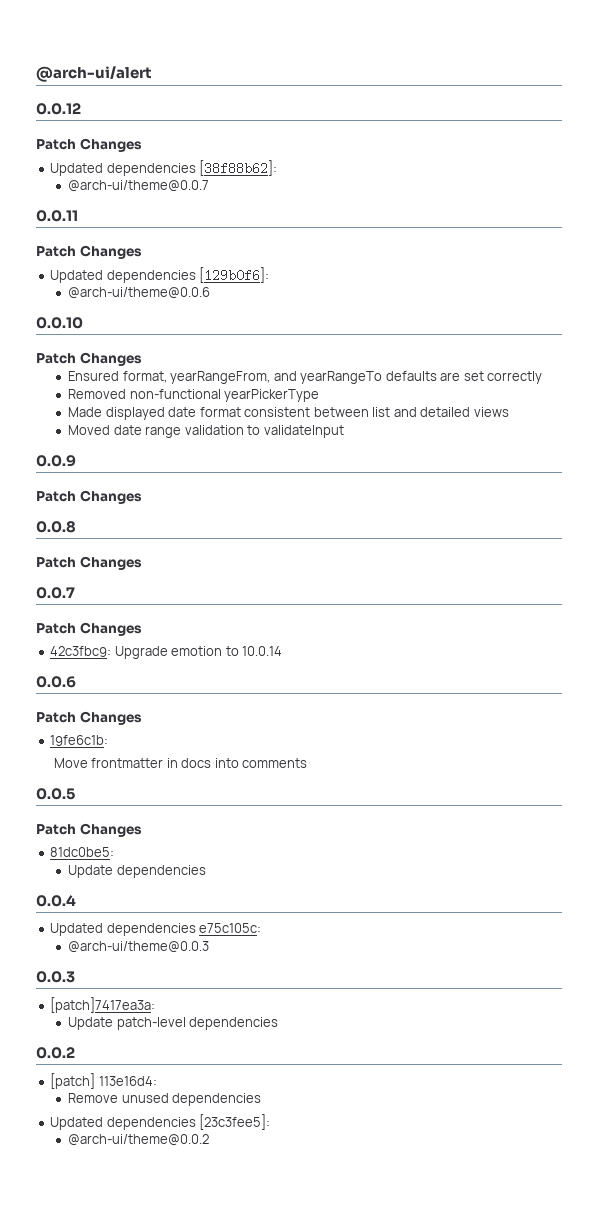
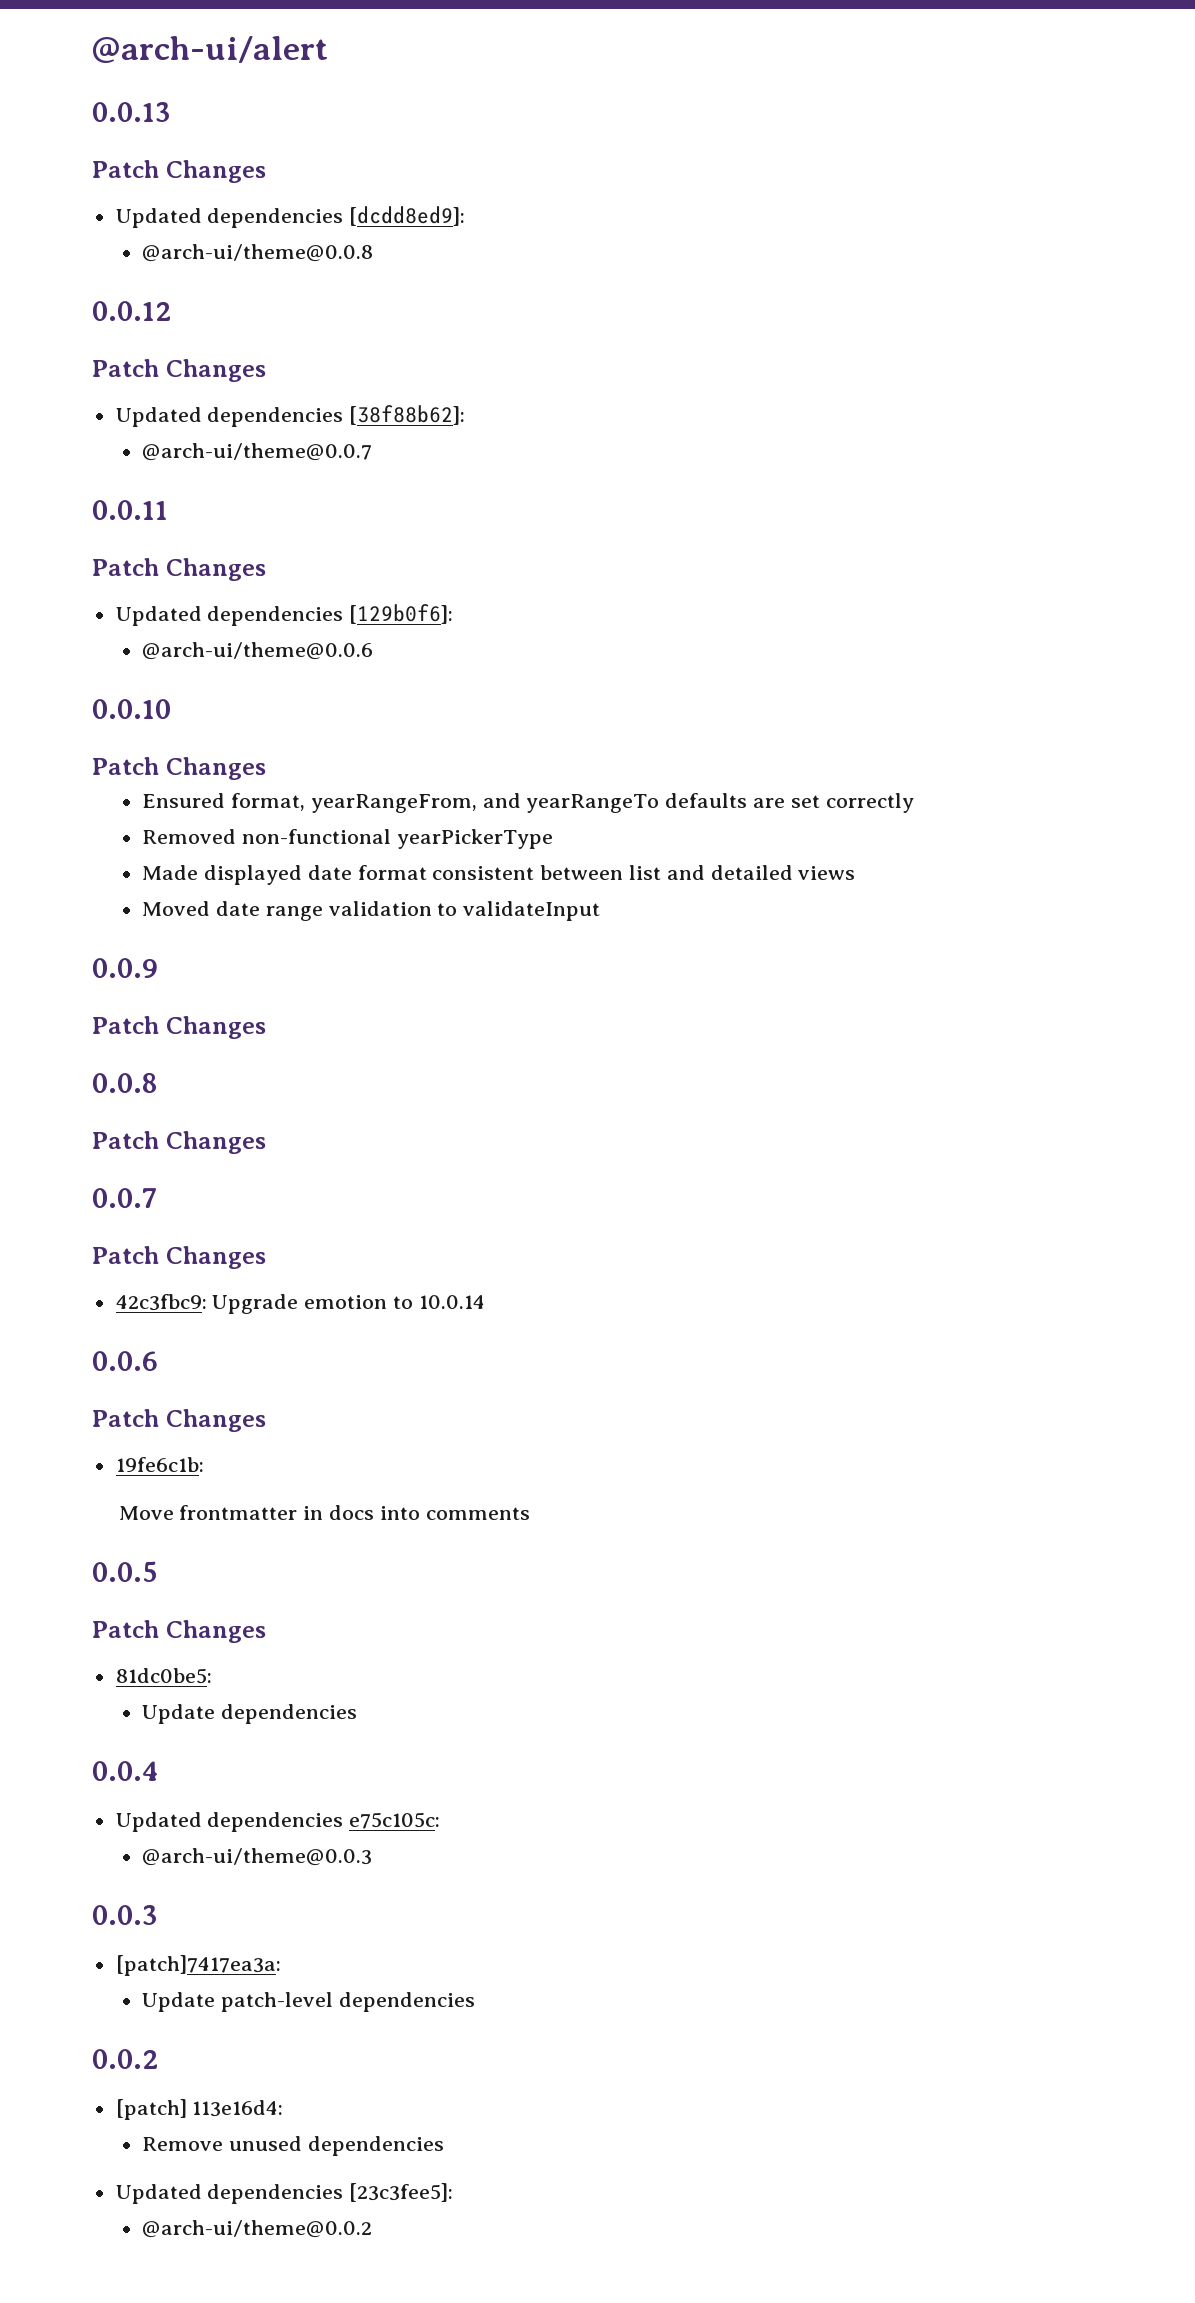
+ 0.0.13
+ Patch Changes
+ Updated dependencies [dcdd8ed9]:
+ @arch-ui/theme@0.0.8

